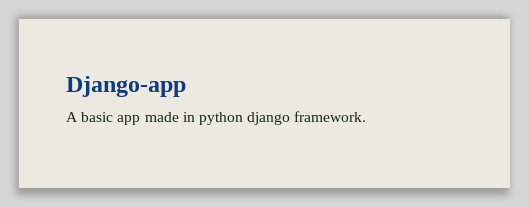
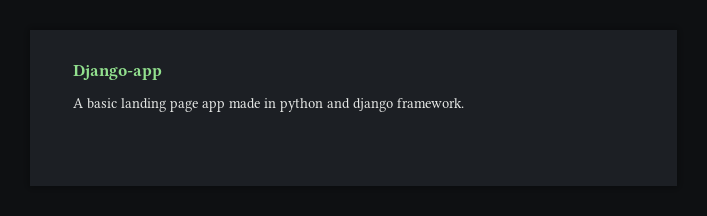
- A basic app made in python django framework.
+ A basic landing page app made in python and django framework.

